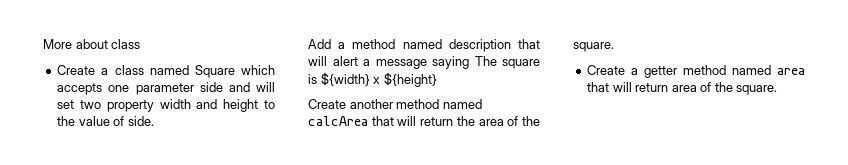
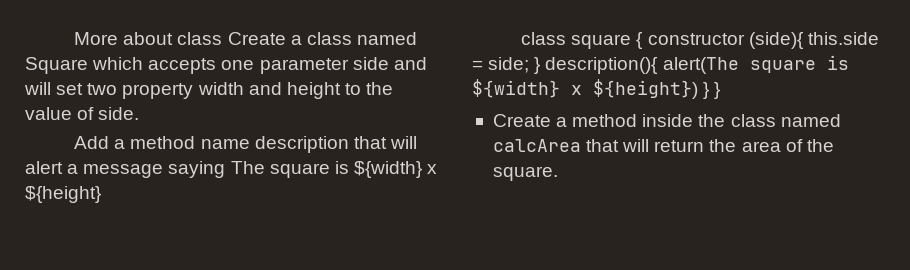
- More about class
- Create a class named Square which accepts one parameter side and will set two property width and height to the value of side.
+ More about class Create a class named Square which accepts one parameter side and will set two property width and height to the value of side.
- Add a method named description that will alert a message saying The square is ${width} x ${height}
+ Add a method name description that will alert a message saying The square is ${width} x ${height}
- Create another method named calcArea that will return the area of the square.
+ class square { constructor (side){ this.side = side; } description(){ alert(The square is ${width} x ${height}) } }
+ Create a method inside the class named calcArea that will return the area of the square.
- Create a getter method named area that will return area of the square.

